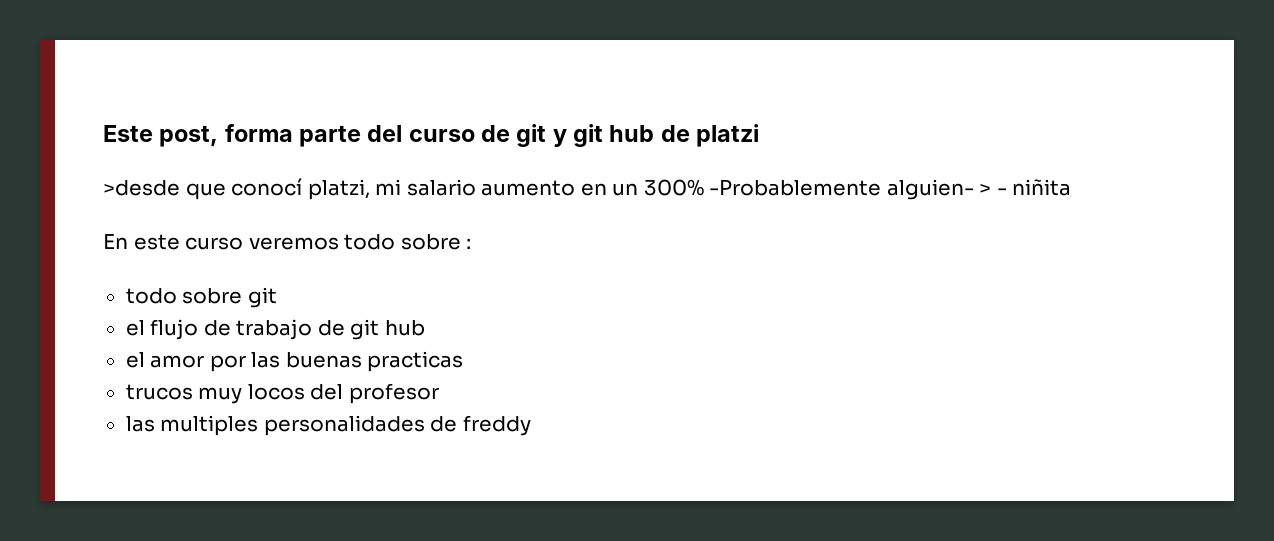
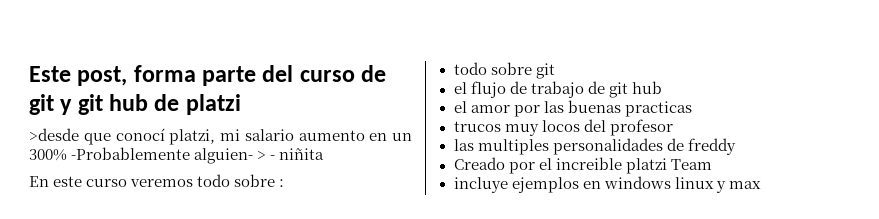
+ Creado por el increible platzi Team
+ incluye ejemplos en windows linux y max

